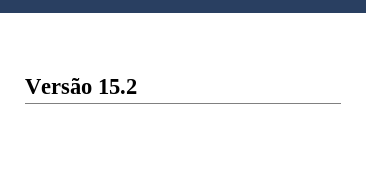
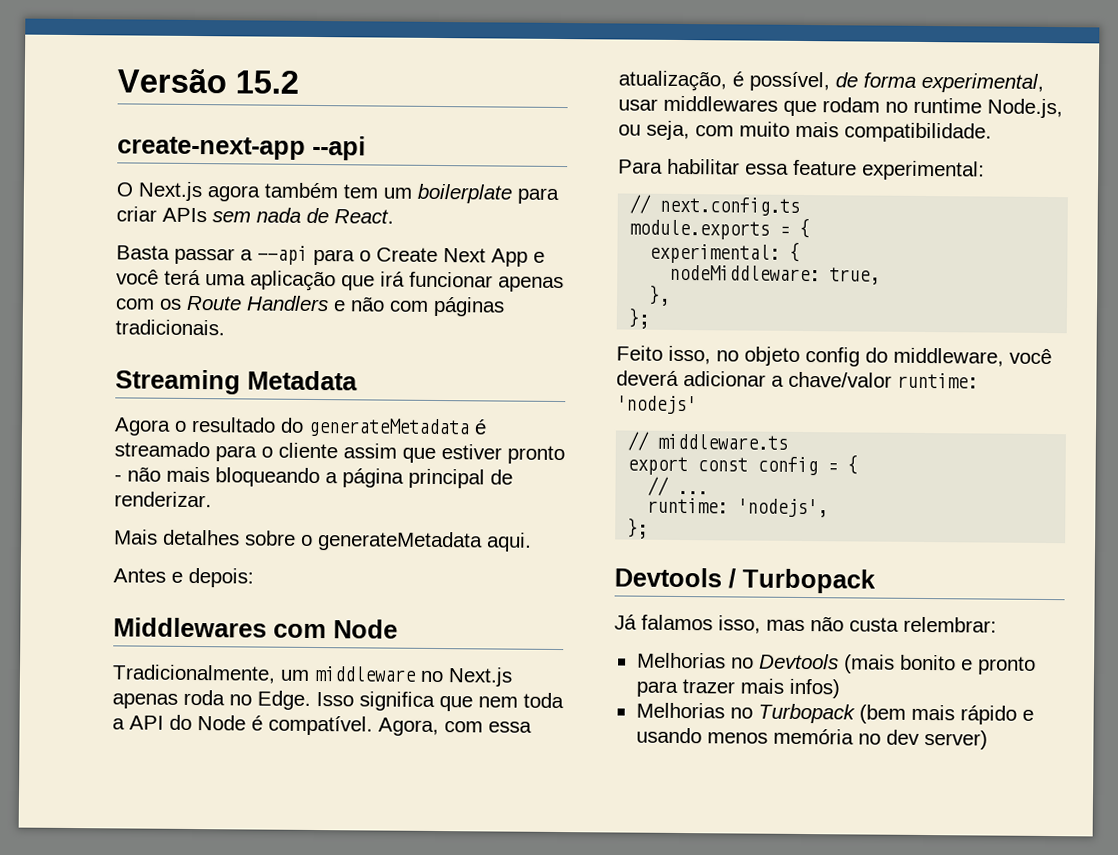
+ create-next-app --api
+ O Next.js agora também tem um boilerplate para criar APIs sem nada de React.
+ Basta passar a --api para o Create Next App e você terá uma aplicação que irá funcionar apenas com os Route Handlers e não com páginas tradicionais.
+ Streaming Metadata
+ Agora o resultado do generateMetadata é streamado para o cliente assim que estiver pronto - não mais bloqueando a página principal de renderizar.
+ Mais detalhes sobre o generateMetadata aqui.
+ Antes e depois:
+ Middlewares com Node
+ Tradicionalmente, um middleware no Next.js apenas roda no Edge. Isso significa que nem toda a API do Node é compatível. Agora, com essa atualização, é possível, de forma experimental, usar middlewares que rodam no runtime Node.js, ou seja, com muito mais compatibilidade.
+ Para habilitar essa feature experimental:
+ // next.config.ts
+ module.exports = {
+ experimental: {
+ nodeMiddleware: true,
+ },
+ };
+ Feito isso, no objeto config do middleware, você deverá adicionar a chave/valor runtime: 'nodejs'
+ // middleware.ts
+ export const config = {
+ // ...
+ runtime: 'nodejs',
+ };
+ Devtools / Turbopack
+ Já falamos isso, mas não custa relembrar:
+ Melhorias no Devtools (mais bonito e pronto para trazer mais infos)
+ Melhorias no Turbopack (bem mais rápido e usando menos memória no dev server)

